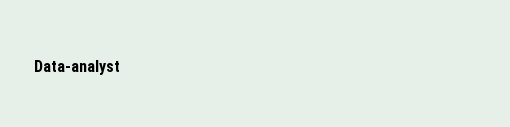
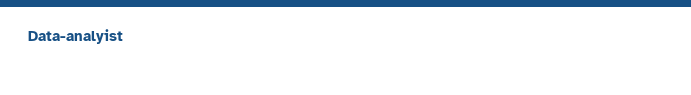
- Data-analyst
+ Data-analyist

